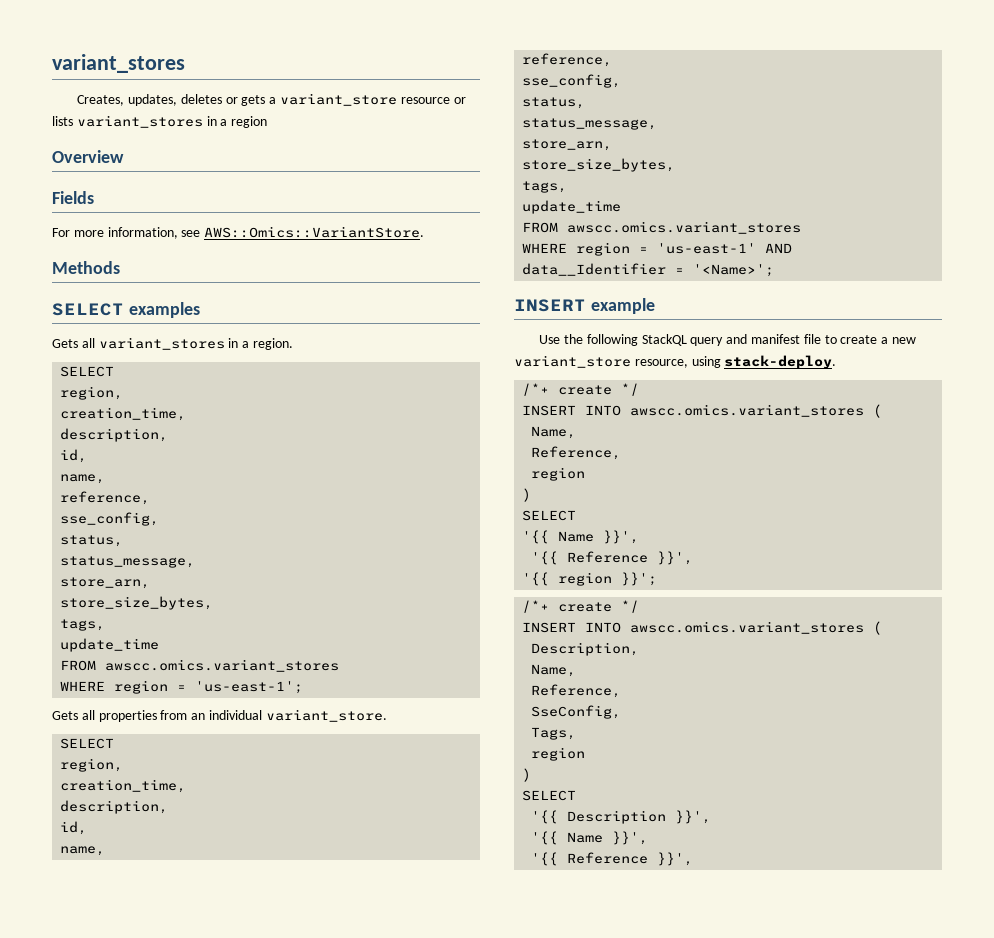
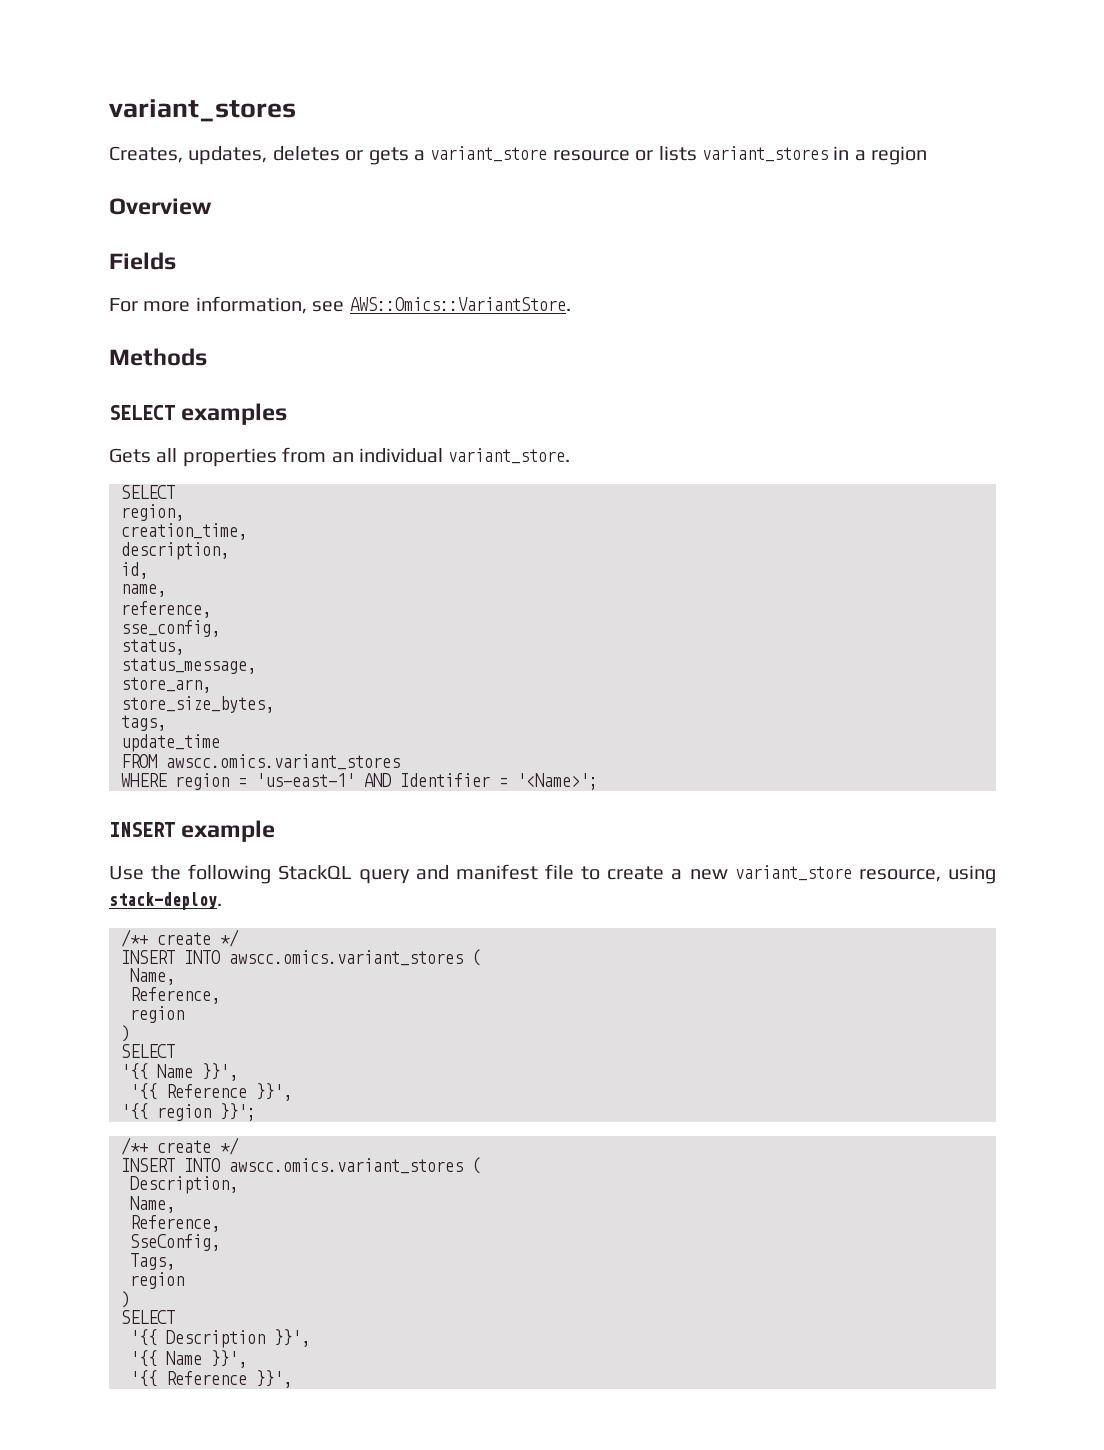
- Gets all variant_stores in a region.
- SELECT
- region,
- creation_time,
- description,
- id,
- name,
- reference,
- sse_config,
- status,
- status_message,
- store_arn,
- store_size_bytes,
- tags,
- update_time
- FROM awscc.omics.variant_stores
- WHERE region = 'us-east-1';
- WHERE region = 'us-east-1' AND data__Identifier = '<Name>';
+ WHERE region = 'us-east-1' AND Identifier = '<Name>';

